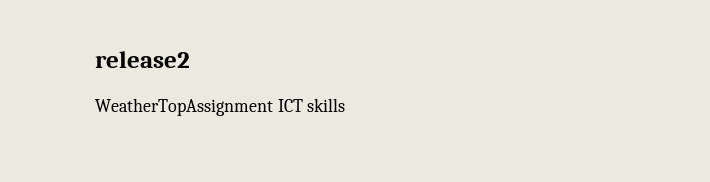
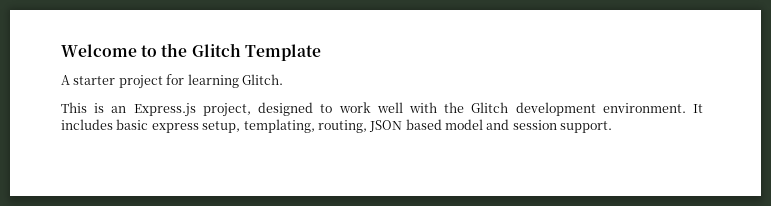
- release2
- WeatherTopAssignment ICT skills
+ Welcome to the Glitch Template
+ A starter project for learning Glitch.
+ This is an Express.js project, designed to work well with the Glitch development environment. It includes basic express setup, templating, routing, JSON based model and session support.

